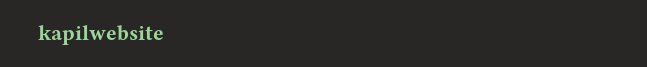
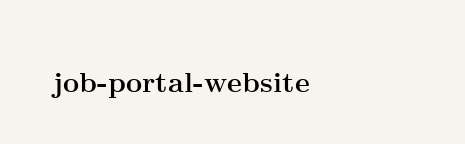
- kapilwebsite
+ job-portal-website

